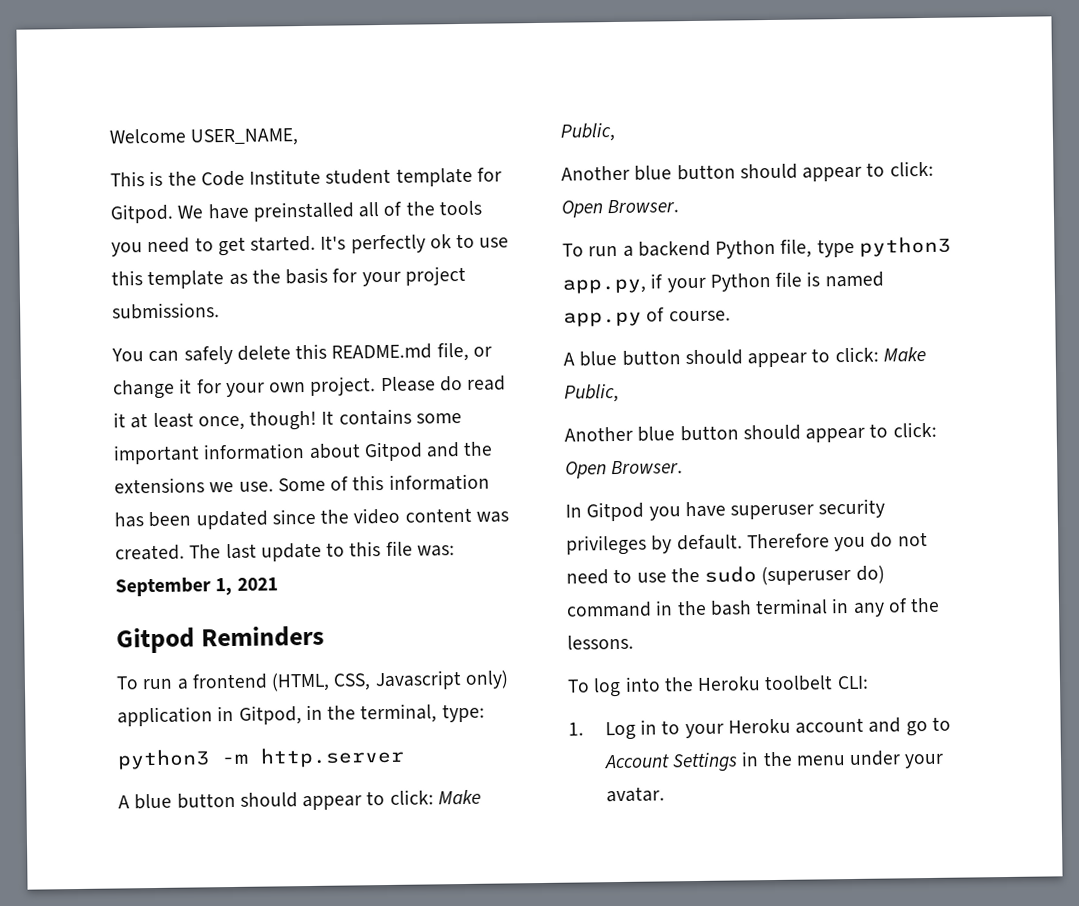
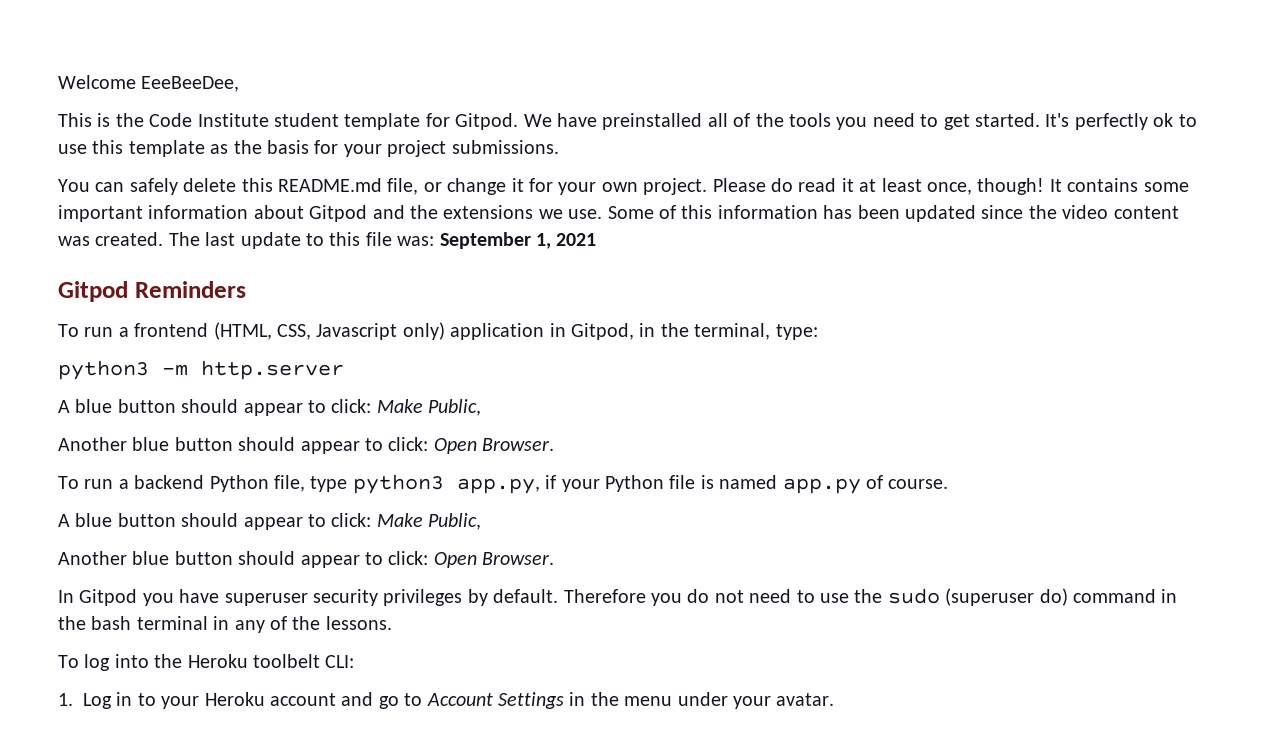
- Welcome USER_NAME,
+ Welcome EeeBeeDee,

